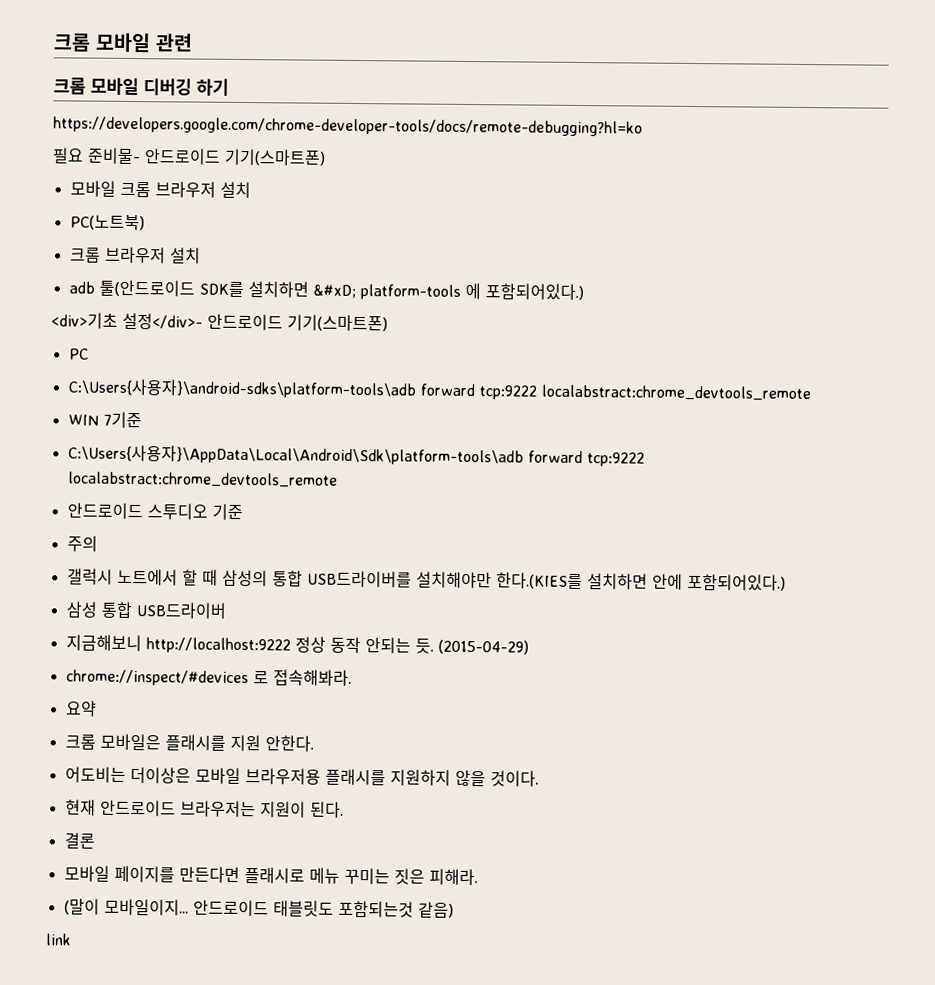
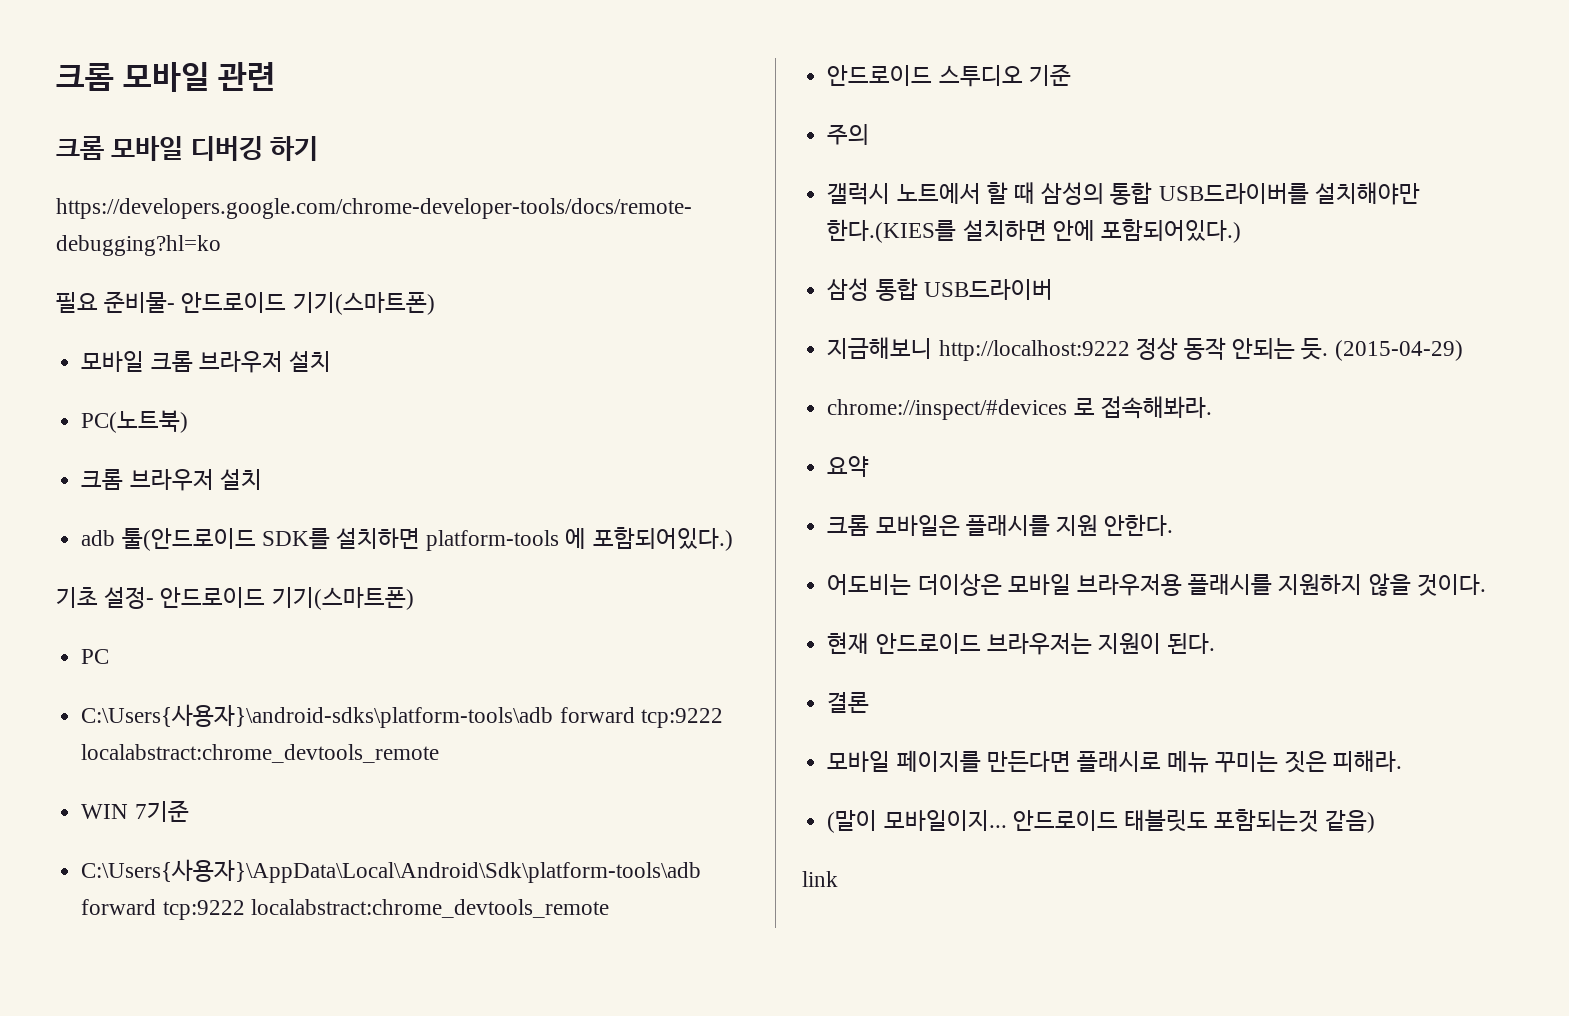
- adb 툴(안드로이드 SDK를 설치하면 &#xD; platform-tools 에 포함되어있다.)
+ adb 툴(안드로이드 SDK를 설치하면 platform-tools 에 포함되어있다.)
- <div>기초 설정</div>- 안드로이드 기기(스마트폰)
+ 기초 설정- 안드로이드 기기(스마트폰)

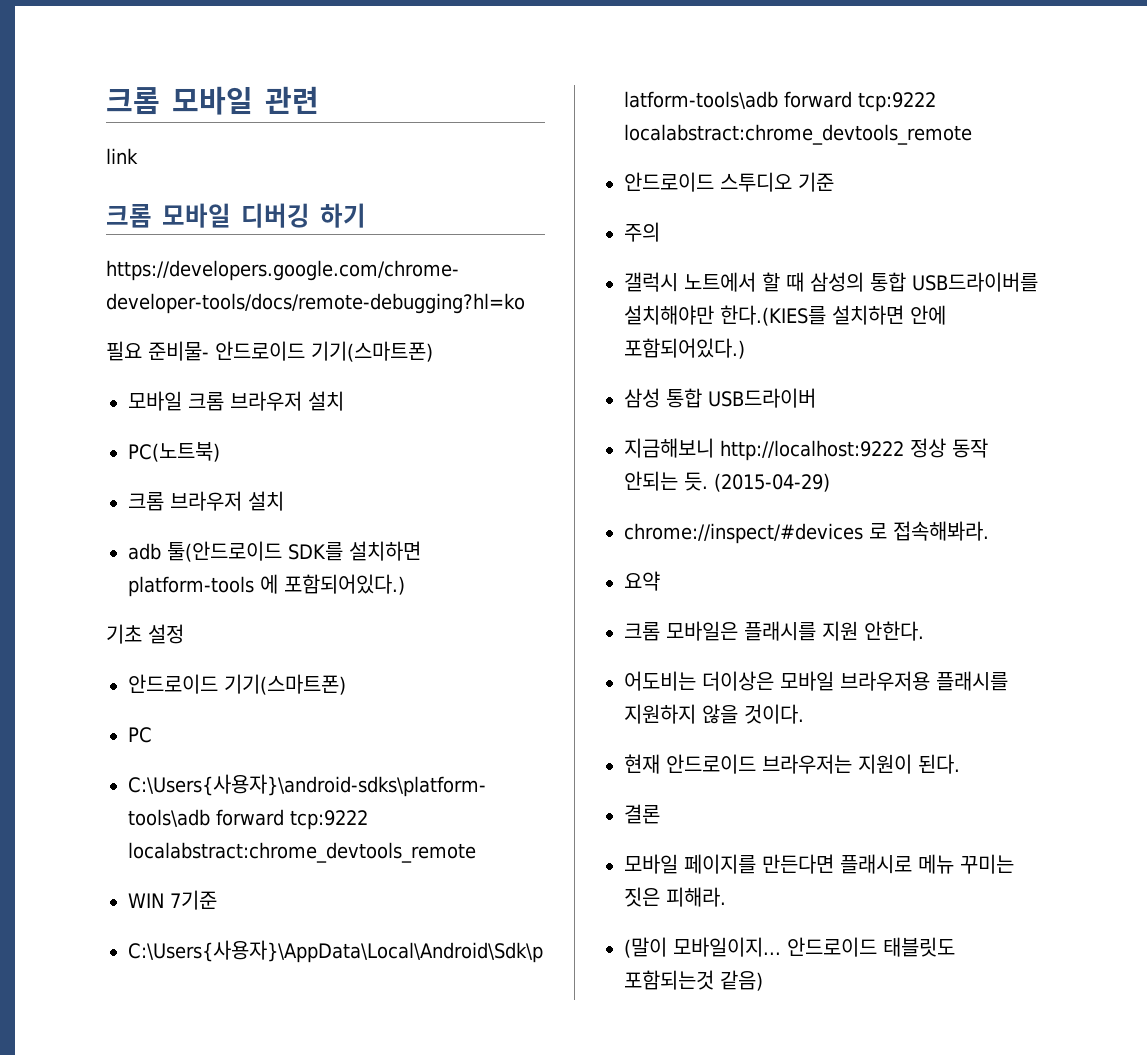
+ link
- 기초 설정- 안드로이드 기기(스마트폰)
+ 기초 설정
+ 안드로이드 기기(스마트폰)
- link

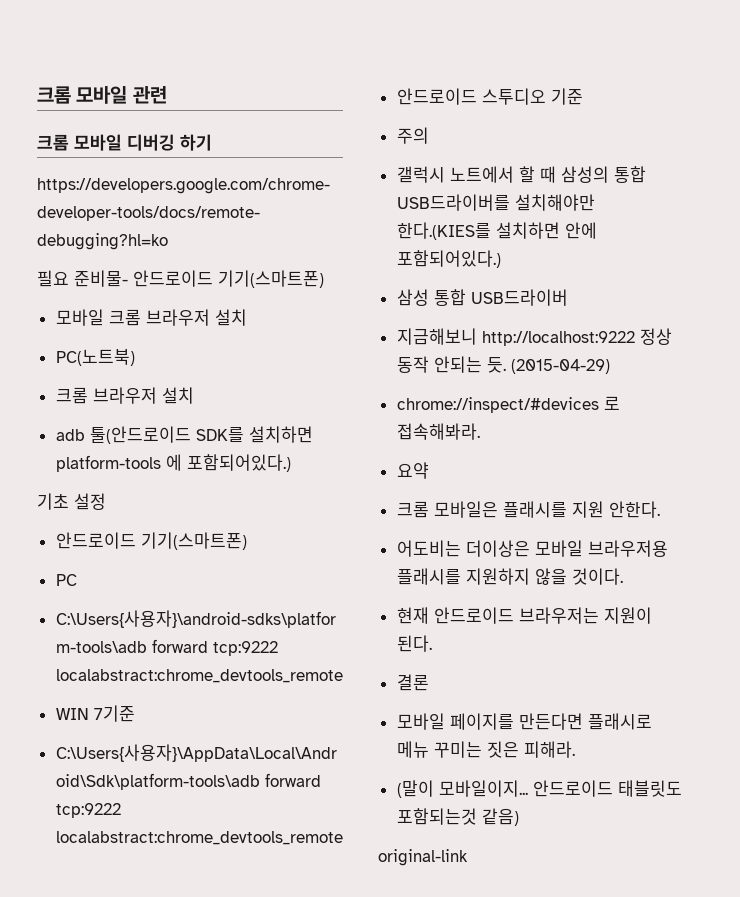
- link
+ original-link

